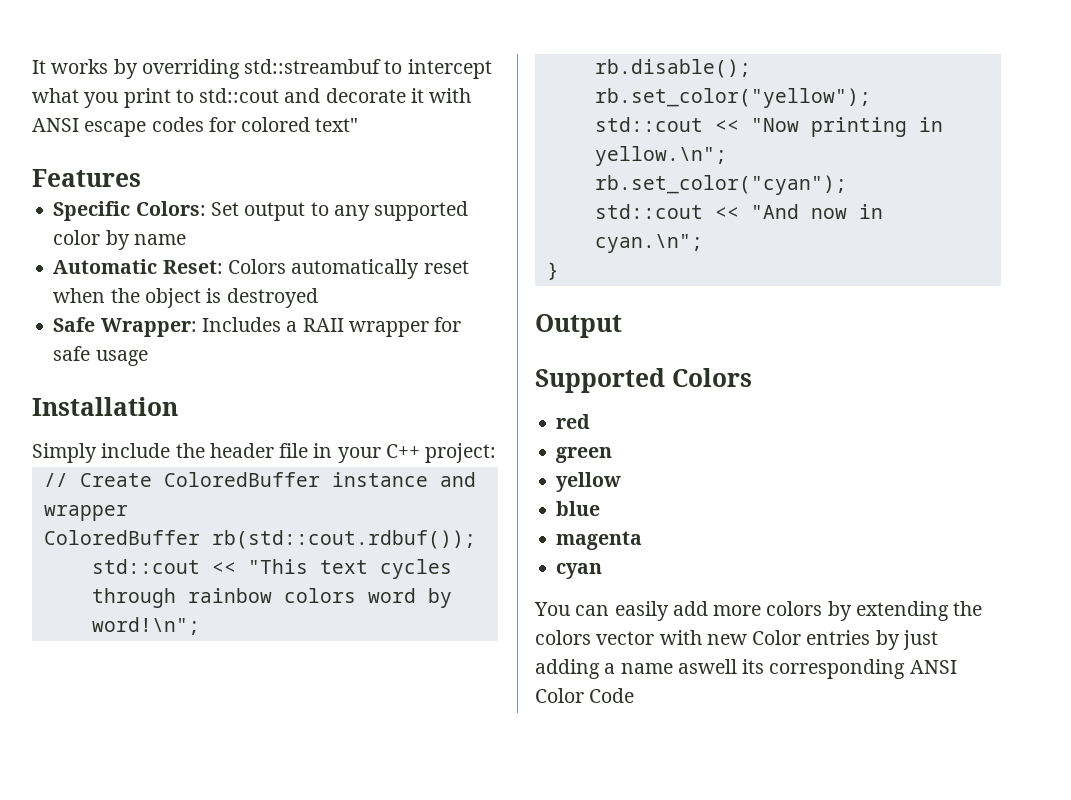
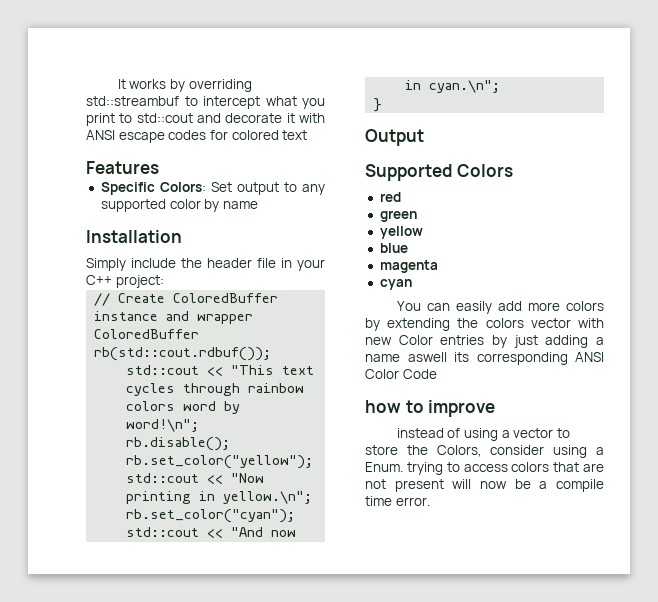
- It works by overriding std::streambuf to intercept what you print to std::cout and decorate it with ANSI escape codes for colored text"
+ It works by overriding std::streambuf to intercept what you print to std::cout and decorate it with ANSI escape codes for colored text
- Automatic Reset: Colors automatically reset when the object is destroyed
- Safe Wrapper: Includes a RAII wrapper for safe usage
+ how to improve
+ instead of using a vector to store the Colors, consider using a Enum. trying to access colors that are not present will now be a compile time error.

